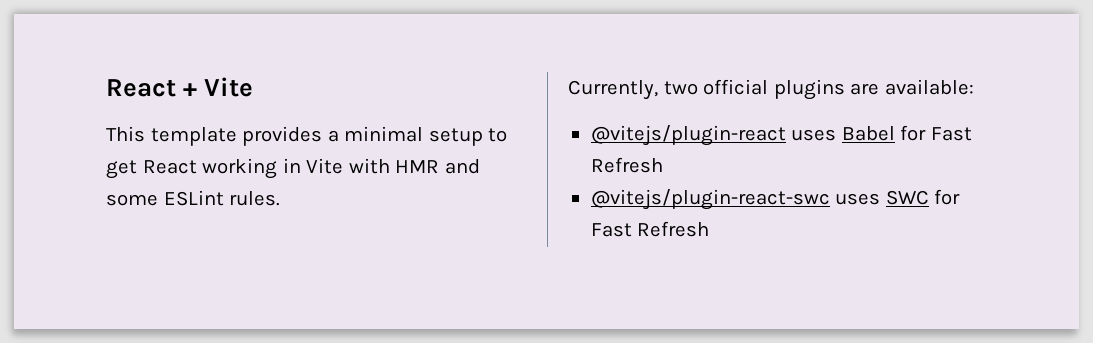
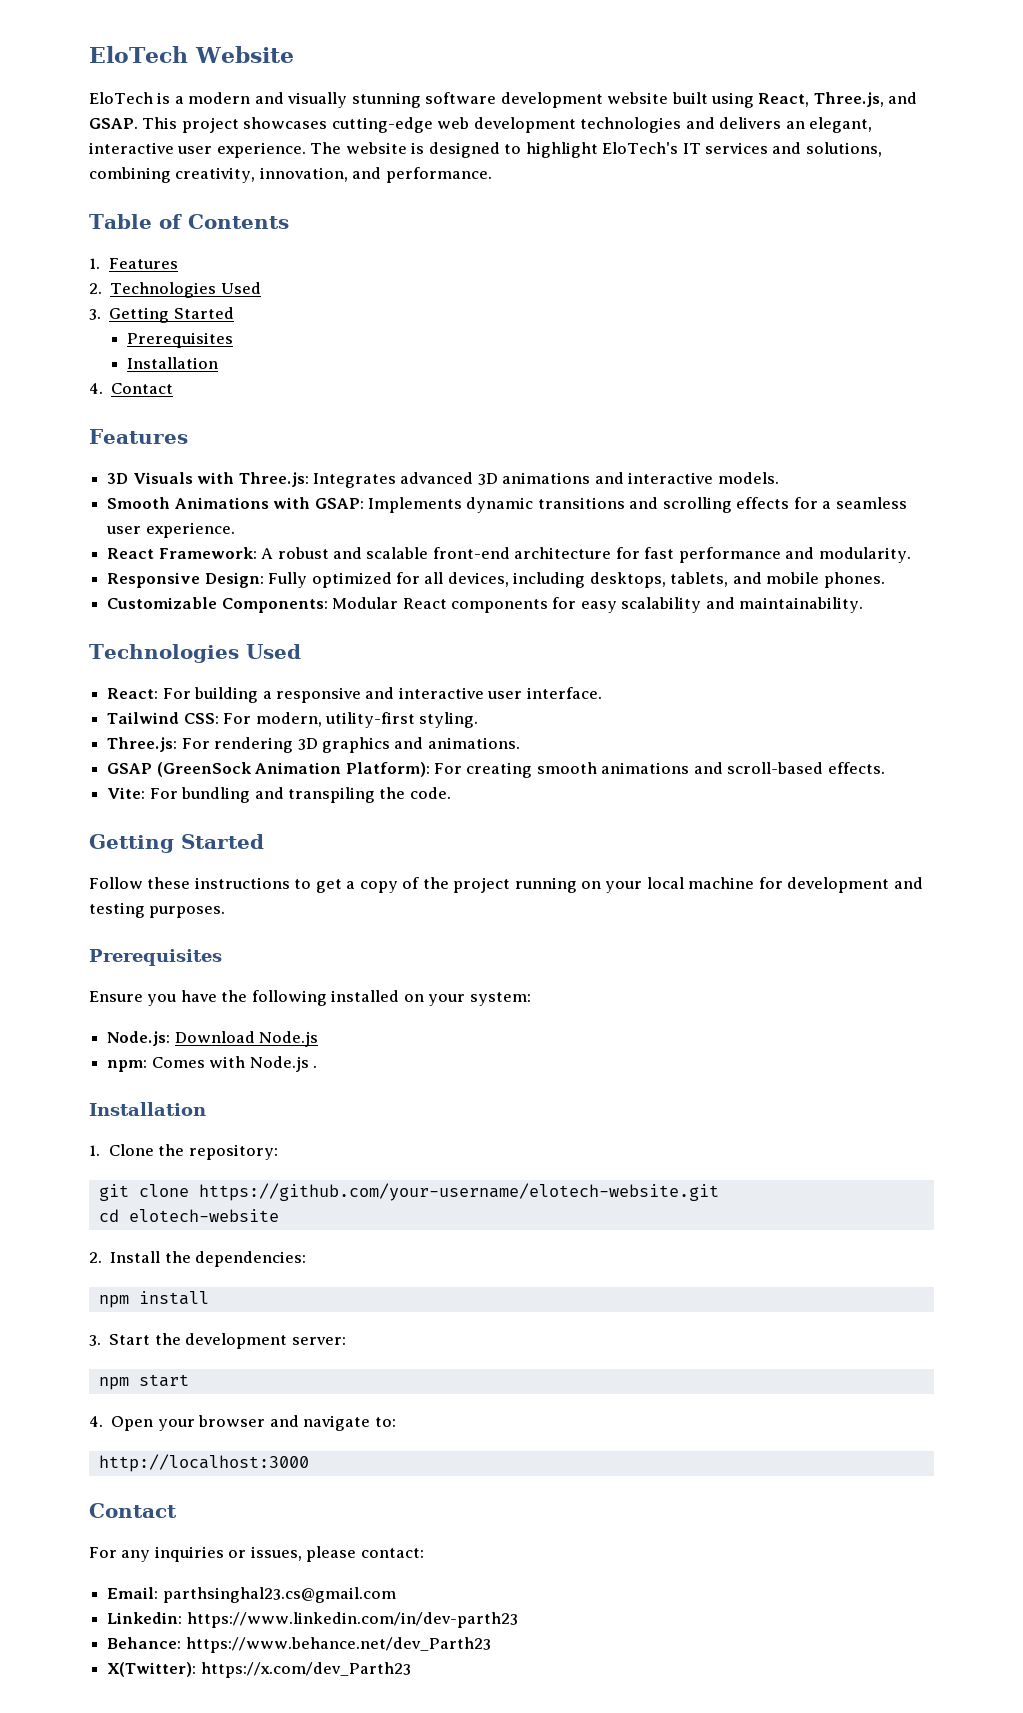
- React + Vite
- This template provides a minimal setup to get React working in Vite with HMR and some ESLint rules.
- Currently, two official plugins are available:
- @vitejs/plugin-react uses Babel for Fast Refresh
- @vitejs/plugin-react-swc uses SWC for Fast Refresh
+ EloTech Website
+ EloTech is a modern and visually stunning software development website built using React, Three.js, and GSAP. This project showcases cutting-edge web development technologies and delivers an elegant, interactive user experience. The website is designed to highlight EloTech's IT services and solutions, combining creativity, innovation, and performance.
+ Table of Contents
+ 1. Features
+ 2. Technologies Used
+ 3. Getting Started
+ Prerequisites
+ Installation
+ 4. Contact
+ Features
+ 3D Visuals with Three.js: Integrates advanced 3D animations and interactive models.
+ Smooth Animations with GSAP: Implements dynamic transitions and scrolling effects for a seamless user experience.
+ React Framework: A robust and scalable front-end architecture for fast performance and modularity.
+ Responsive Design: Fully optimized for all devices, including desktops, tablets, and mobile phones.
+ Customizable Components: Modular React components for easy scalability and maintainability.
+ Technologies Used
+ React: For building a responsive and interactive user interface.
+ Tailwind CSS: For modern, utility-first styling.
+ Three.js: For rendering 3D graphics and animations.
+ GSAP (GreenSock Animation Platform): For creating smooth animations and scroll-based effects.
+ Vite: For bundling and transpiling the code.
+ Getting Started
+ Follow these instructions to get a copy of the project running on your local machine for development and testing purposes.
+ Prerequisites
+ Ensure you have the following installed on your system:
+ Node.js: Download Node.js
+ npm: Comes with Node.js .
+ Installation
+ 1. Clone the repository:
+ git clone https://github.com/your-username/elotech-website.git
+ cd elotech-website
+ 2. Install the dependencies:
+ npm install
+ 3. Start the development server:
+ npm start
+ 4. Open your browser and navigate to:
+ http://localhost:3000
+ Contact
+ For any inquiries or issues, please contact:
+ Email: parthsinghal23.cs@gmail.com
+ Linkedin: https://www.linkedin.com/in/dev-parth23
+ Behance: https://www.behance.net/dev_Parth23
+ X(Twitter): https://x.com/dev_Parth23

